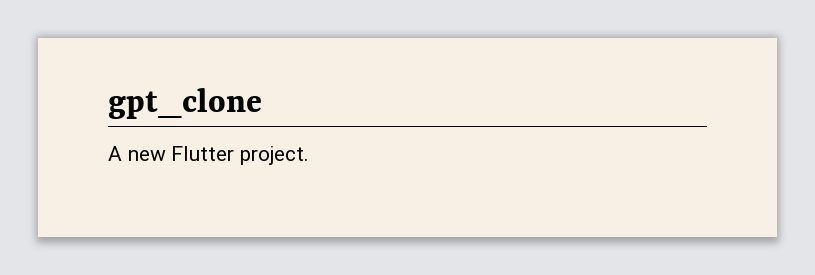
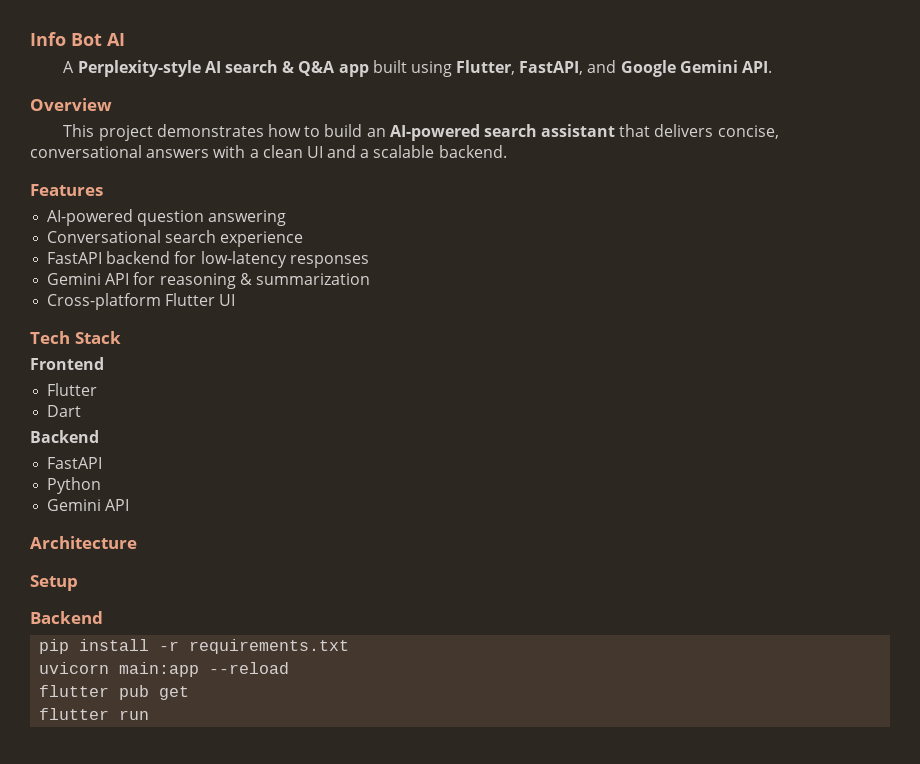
- gpt_clone
- A new Flutter project.
+ Info Bot AI
+ A Perplexity-style AI search & Q&A app built using Flutter, FastAPI, and Google Gemini API.
+ Overview
+ This project demonstrates how to build an AI-powered search assistant that delivers concise, conversational answers with a clean UI and a scalable backend.
+ Features
+ AI-powered question answering
+ Conversational search experience
+ FastAPI backend for low-latency responses
+ Gemini API for reasoning & summarization
+ Cross-platform Flutter UI
+ Tech Stack
+ Frontend
+ Flutter
+ Dart
+ Backend
+ FastAPI
+ Python
+ Gemini API
+ Architecture
+ Setup
+ Backend
+ pip install -r requirements.txt
+ uvicorn main:app --reload
+ flutter pub get
+ flutter run

